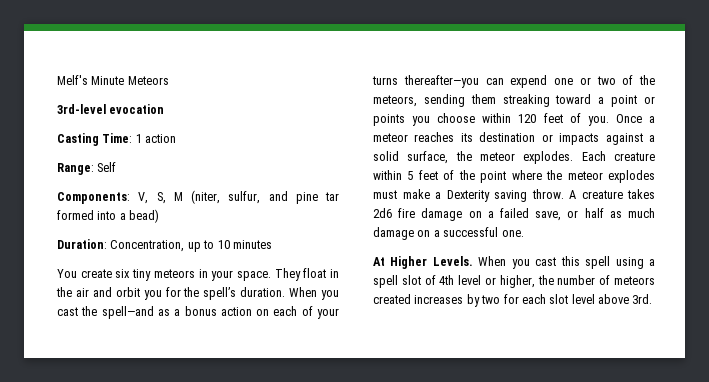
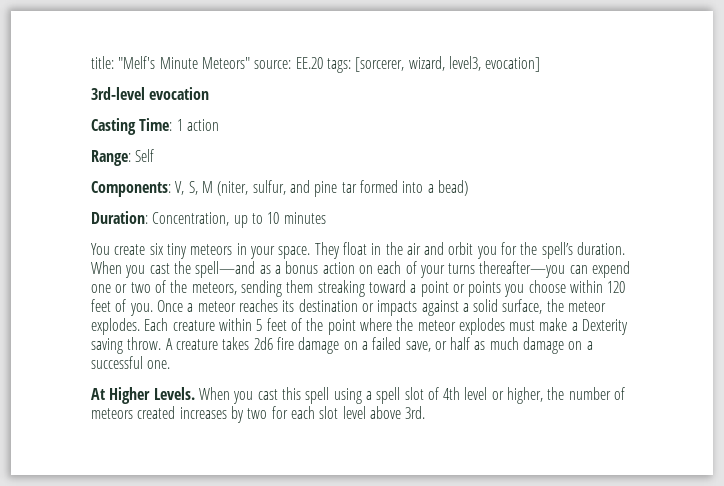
- Melf's Minute Meteors
+ title: "Melf's Minute Meteors" source: EE.20 tags: [sorcerer, wizard, level3, evocation]

